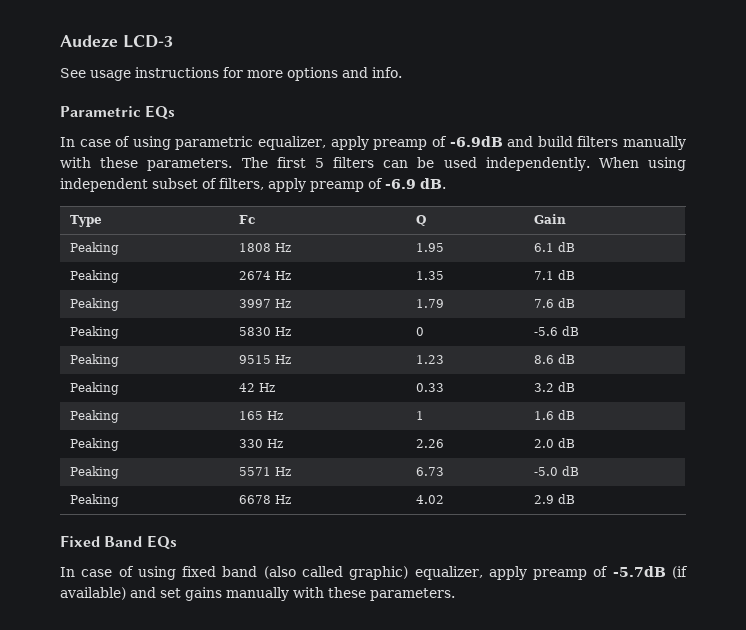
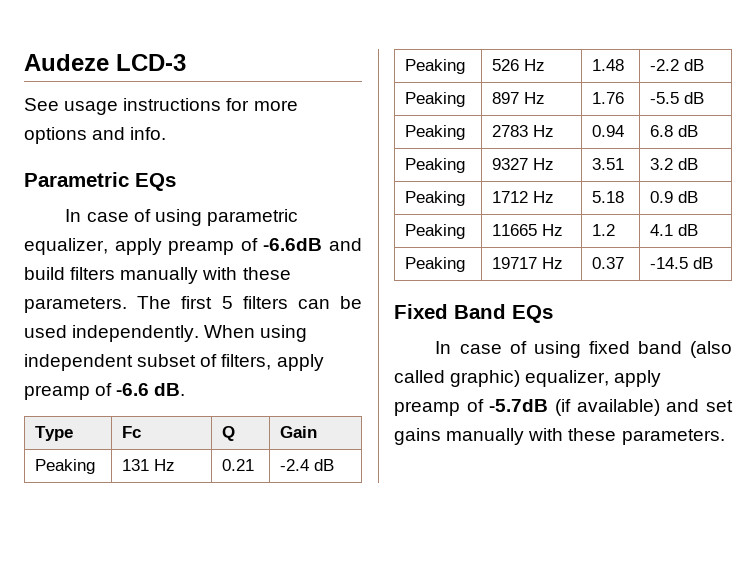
- In case of using parametric equalizer, apply preamp of -6.9dB and build filters manually with these parameters.
+ In case of using parametric equalizer, apply preamp of -6.6dB and build filters manually with these parameters.
- When using independent subset of filters, apply preamp of -6.9 dB.
+ When using independent subset of filters, apply preamp of -6.6 dB.
- Peaking | 1808 Hz | 1.95 | 6.1 dB
- Peaking | 2674 Hz | 1.35 | 7.1 dB
- Peaking | 3997 Hz | 1.79 | 7.6 dB
- Peaking | 5830 Hz | 0 | -5.6 dB
- Peaking | 9515 Hz | 1.23 | 8.6 dB
- Peaking | 42 Hz | 0.33 | 3.2 dB
+ Peaking | 131 Hz | 0.21 | -2.4 dB
+ Peaking | 526 Hz | 1.48 | -2.2 dB
+ Peaking | 897 Hz | 1.76 | -5.5 dB
+ Peaking | 2783 Hz | 0.94 | 6.8 dB
+ Peaking | 9327 Hz | 3.51 | 3.2 dB
- Peaking | 165 Hz | 1 | 1.6 dB
- Peaking | 330 Hz | 2.26 | 2.0 dB
- Peaking | 5571 Hz | 6.73 | -5.0 dB
- Peaking | 6678 Hz | 4.02 | 2.9 dB
+ Peaking | 1712 Hz | 5.18 | 0.9 dB
+ Peaking | 11665 Hz | 1.2 | 4.1 dB
+ Peaking | 19717 Hz | 0.37 | -14.5 dB

